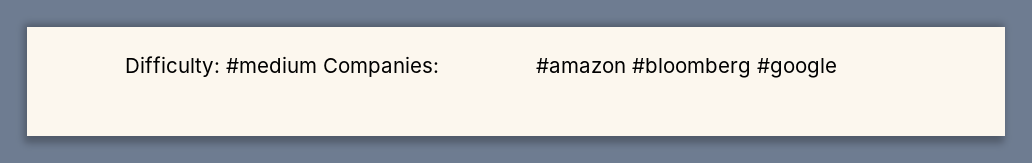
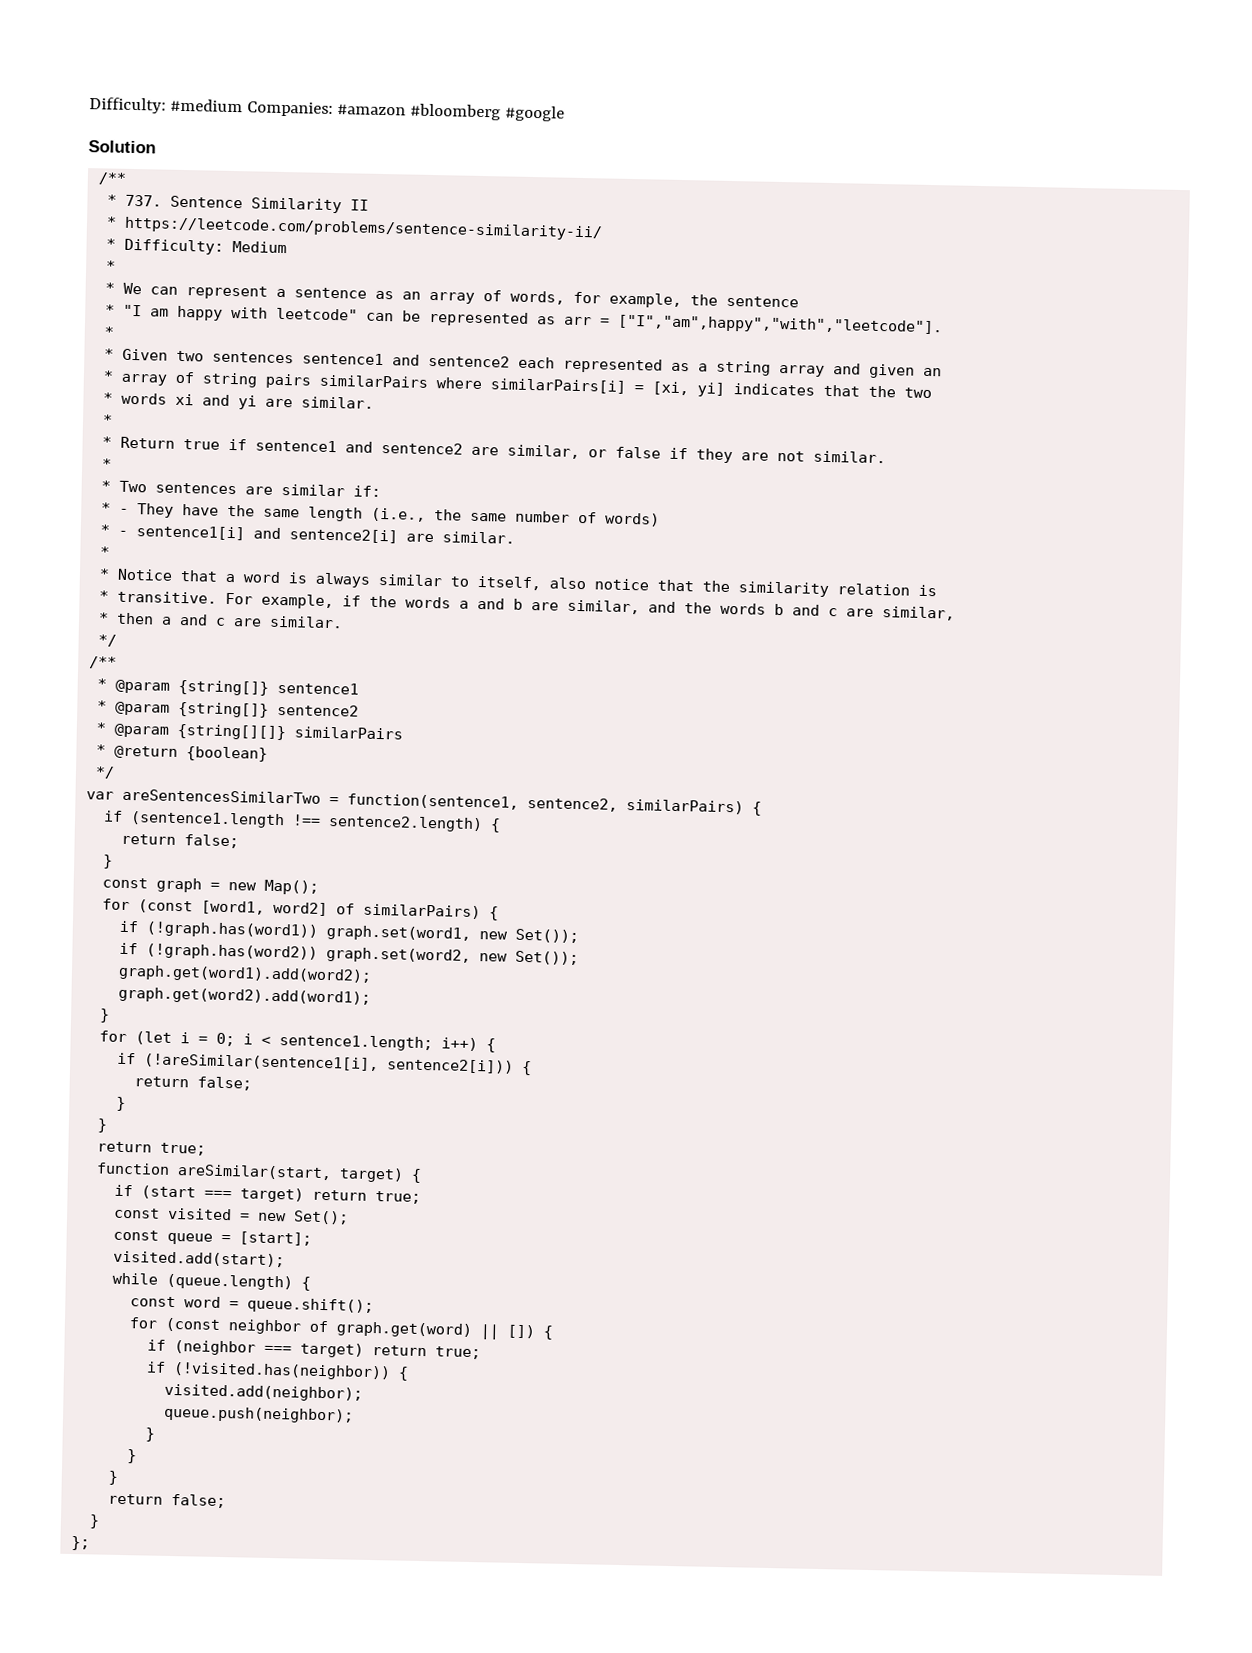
+ Solution
+ /**
+ * 737. Sentence Similarity II
+ * https://leetcode.com/problems/sentence-similarity-ii/
+ * Difficulty: Medium
+ *
+ * We can represent a sentence as an array of words, for example, the sentence
+ * "I am happy with leetcode" can be represented as arr = ["I","am",happy","with","leetcode"].
+ *
+ * Given two sentences sentence1 and sentence2 each represented as a string array and given an
+ * array of string pairs similarPairs where similarPairs[i] = [xi, yi] indicates that the two
+ * words xi and yi are similar.
+ *
+ * Return true if sentence1 and sentence2 are similar, or false if they are not similar.
+ *
+ * Two sentences are similar if:
+ * - They have the same length (i.e., the same number of words)
+ * - sentence1[i] and sentence2[i] are similar.
+ *
+ * Notice that a word is always similar to itself, also notice that the similarity relation is
+ * transitive. For example, if the words a and b are similar, and the words b and c are similar,
+ * then a and c are similar.
+ */
+ /**
+ * @param {string[]} sentence1
+ * @param {string[]} sentence2
+ * @param {string[][]} similarPairs
+ * @return {boolean}
+ */
+ var areSentencesSimilarTwo = function(sentence1, sentence2, similarPairs) {
+ if (sentence1.length !== sentence2.length) {
+ return false;
+ }
+ const graph = new Map();
+ for (const [word1, word2] of similarPairs) {
+ if (!graph.has(word1)) graph.set(word1, new Set());
+ if (!graph.has(word2)) graph.set(word2, new Set());
+ graph.get(word1).add(word2);
+ graph.get(word2).add(word1);
+ }
+ for (let i = 0; i < sentence1.length; i++) {
+ if (!areSimilar(sentence1[i], sentence2[i])) {
+ return false;
+ }
+ }
+ return true;
+ function areSimilar(start, target) {
+ if (start === target) return true;
+ const visited = new Set();
+ const queue = [start];
+ visited.add(start);
+ while (queue.length) {
+ const word = queue.shift();
+ for (const neighbor of graph.get(word) || []) {
+ if (neighbor === target) return true;
+ if (!visited.has(neighbor)) {
+ visited.add(neighbor);
+ queue.push(neighbor);
+ }
+ }
+ }
+ return false;
+ }
+ };

